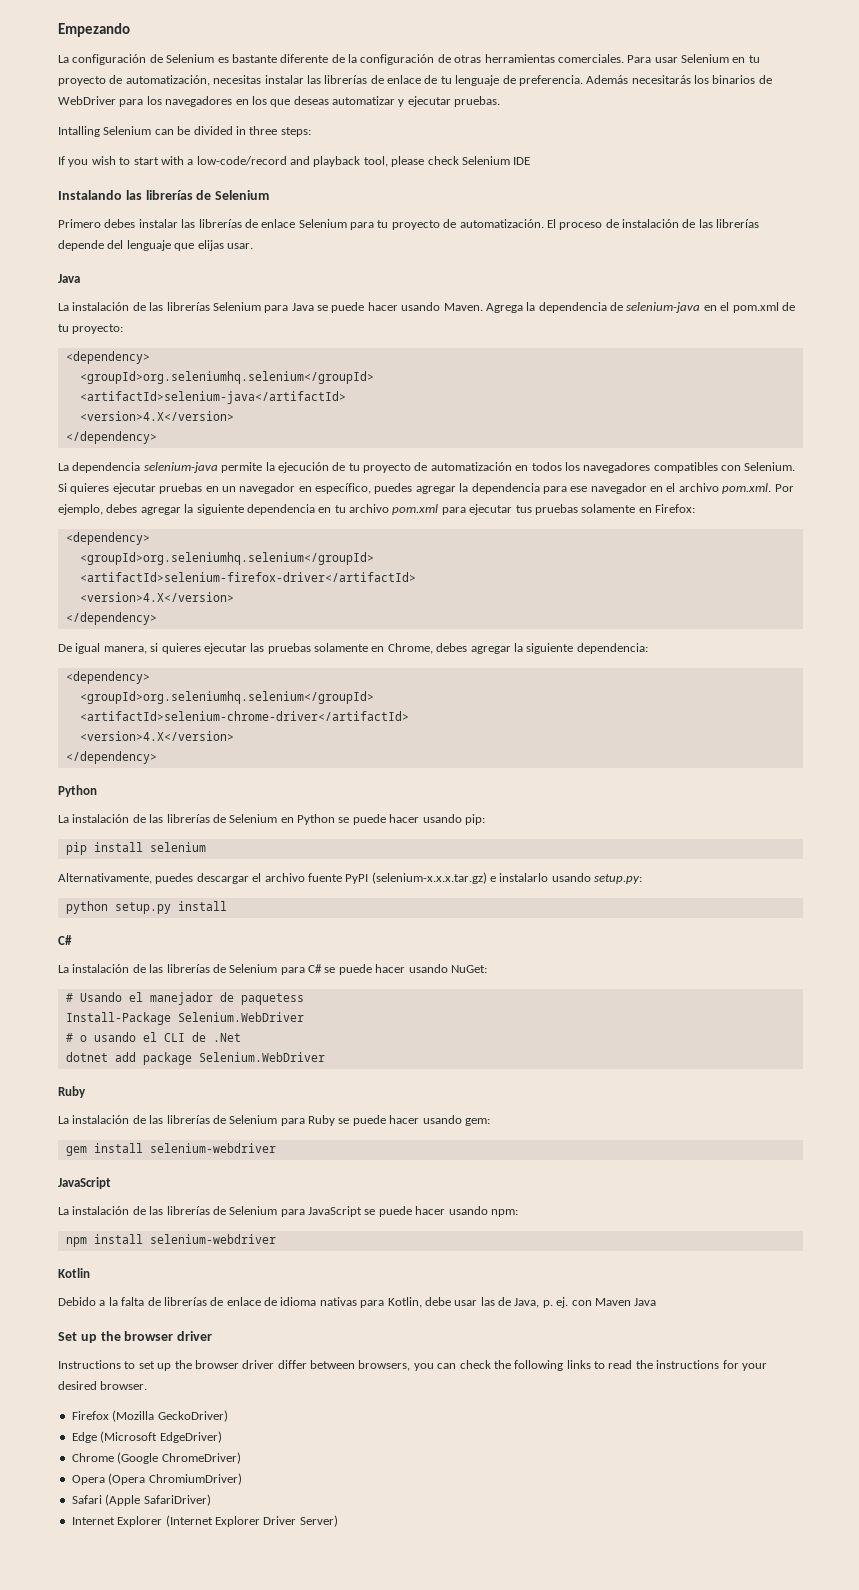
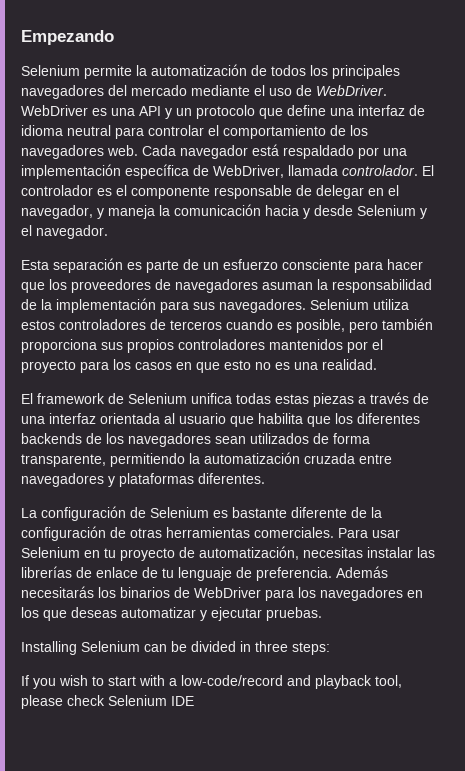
+ Selenium permite la automatización de todos los principales navegadores del mercado mediante el uso de WebDriver. WebDriver es una API y un protocolo que define una interfaz de idioma neutral para controlar el comportamiento de los navegadores web. Cada navegador está respaldado por una implementación específica de WebDriver, llamada controlador. El controlador es el componente responsable de delegar en el navegador, y maneja la comunicación hacia y desde Selenium y el navegador.
+ Esta separación es parte de un esfuerzo consciente para hacer que los proveedores de navegadores asuman la responsabilidad de la implementación para sus navegadores. Selenium utiliza estos controladores de terceros cuando es posible, pero también proporciona sus propios controladores mantenidos por el proyecto para los casos en que esto no es una realidad.
+ El framework de Selenium unifica todas estas piezas a través de una interfaz orientada al usuario que habilita que los diferentes backends de los navegadores sean utilizados de forma transparente, permitiendo la automatización cruzada entre navegadores y plataformas diferentes.
- Intalling Selenium can be divided in three steps:
+ Installing Selenium can be divided in three steps:
- Instalando las librerías de Selenium
- Primero debes instalar las librerías de enlace Selenium para tu proyecto de automatización. El proceso de instalación de las librerías depende del lenguaje que elijas usar.
- Java
- La instalación de las librerías Selenium para Java se puede hacer usando Maven. Agrega la dependencia de selenium-java en el pom.xml de tu proyecto:
- <dependency>
- <groupId>org.seleniumhq.selenium</groupId>
- <artifactId>selenium-java</artifactId>
- <version>4.X</version>
- </dependency>
- La dependencia selenium-java permite la ejecución de tu proyecto de automatización en todos los navegadores compatibles con Selenium. Si quieres ejecutar pruebas en un navegador en específico, puedes agregar la dependencia para ese navegador en el archivo pom.xml. Por ejemplo, debes agregar la siguiente dependencia en tu archivo pom.xml para ejecutar tus pruebas solamente en Firefox:
- <dependency>
- <groupId>org.seleniumhq.selenium</groupId>
- <artifactId>selenium-firefox-driver</artifactId>
- <version>4.X</version>
- </dependency>
- De igual manera, si quieres ejecutar las pruebas solamente en Chrome, debes agregar la siguiente dependencia:
- <dependency>
- <groupId>org.seleniumhq.selenium</groupId>
- <artifactId>selenium-chrome-driver</artifactId>
- <version>4.X</version>
- </dependency>
- Python
- La instalación de las librerías de Selenium en Python se puede hacer usando pip:
- pip install selenium
- Alternativamente, puedes descargar el archivo fuente PyPI (selenium-x.x.x.tar.gz) e instalarlo usando setup.py:
- python setup.py install
- C#
- La instalación de las librerías de Selenium para C# se puede hacer usando NuGet:
- # Usando el manejador de paquetess
- Install-Package Selenium.WebDriver
- # o usando el CLI de .Net
- dotnet add package Selenium.WebDriver
- Ruby
- La instalación de las librerías de Selenium para Ruby se puede hacer usando gem:
- gem install selenium-webdriver
- JavaScript
- La instalación de las librerías de Selenium para JavaScript se puede hacer usando npm:
- npm install selenium-webdriver
- Kotlin
- Debido a la falta de librerías de enlace de idioma nativas para Kotlin, debe usar las de Java, p. ej. con Maven Java
- Set up the browser driver
- Instructions to set up the browser driver differ between browsers, you can check the following links to read the instructions for your desired browser.
- Firefox (Mozilla GeckoDriver)
- Edge (Microsoft EdgeDriver)
- Chrome (Google ChromeDriver)
- Opera (Opera ChromiumDriver)
- Safari (Apple SafariDriver)
- Internet Explorer (Internet Explorer Driver Server)

